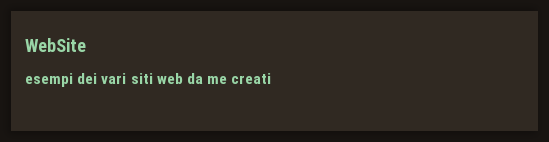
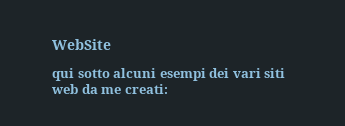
- esempi dei vari siti web da me creati
+ qui sotto alcuni esempi dei vari siti web da me creati:

